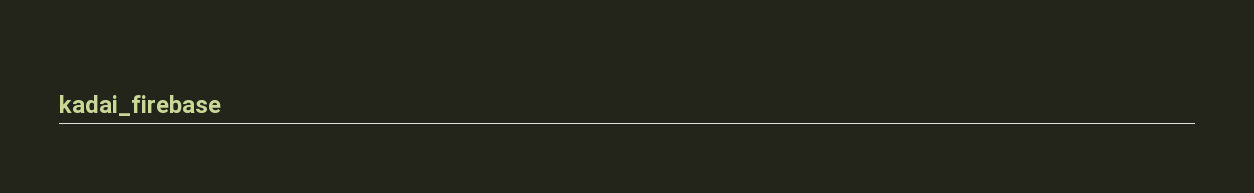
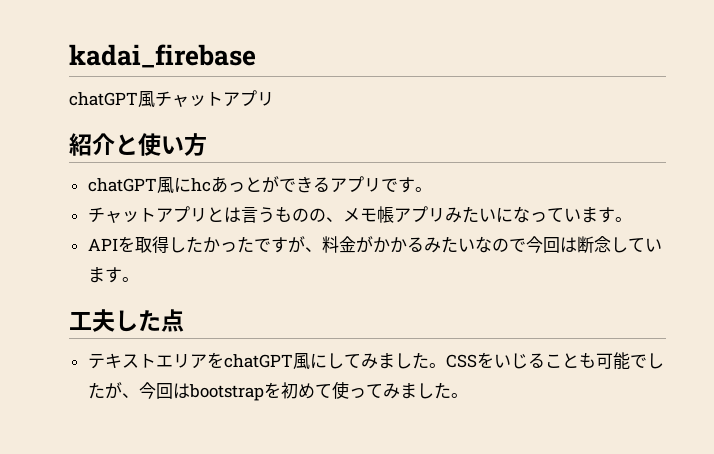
+ chatGPT風チャットアプリ
+ 紹介と使い方
+ chatGPT風にhcあっとができるアプリです。
+ チャットアプリとは言うものの、メモ帳アプリみたいになっています。
+ APIを取得したかったですが、料金がかかるみたいなので今回は断念しています。
+ 工夫した点
+ テキストエリアをchatGPT風にしてみました。CSSをいじることも可能でしたが、今回はbootstrapを初めて使ってみました。

